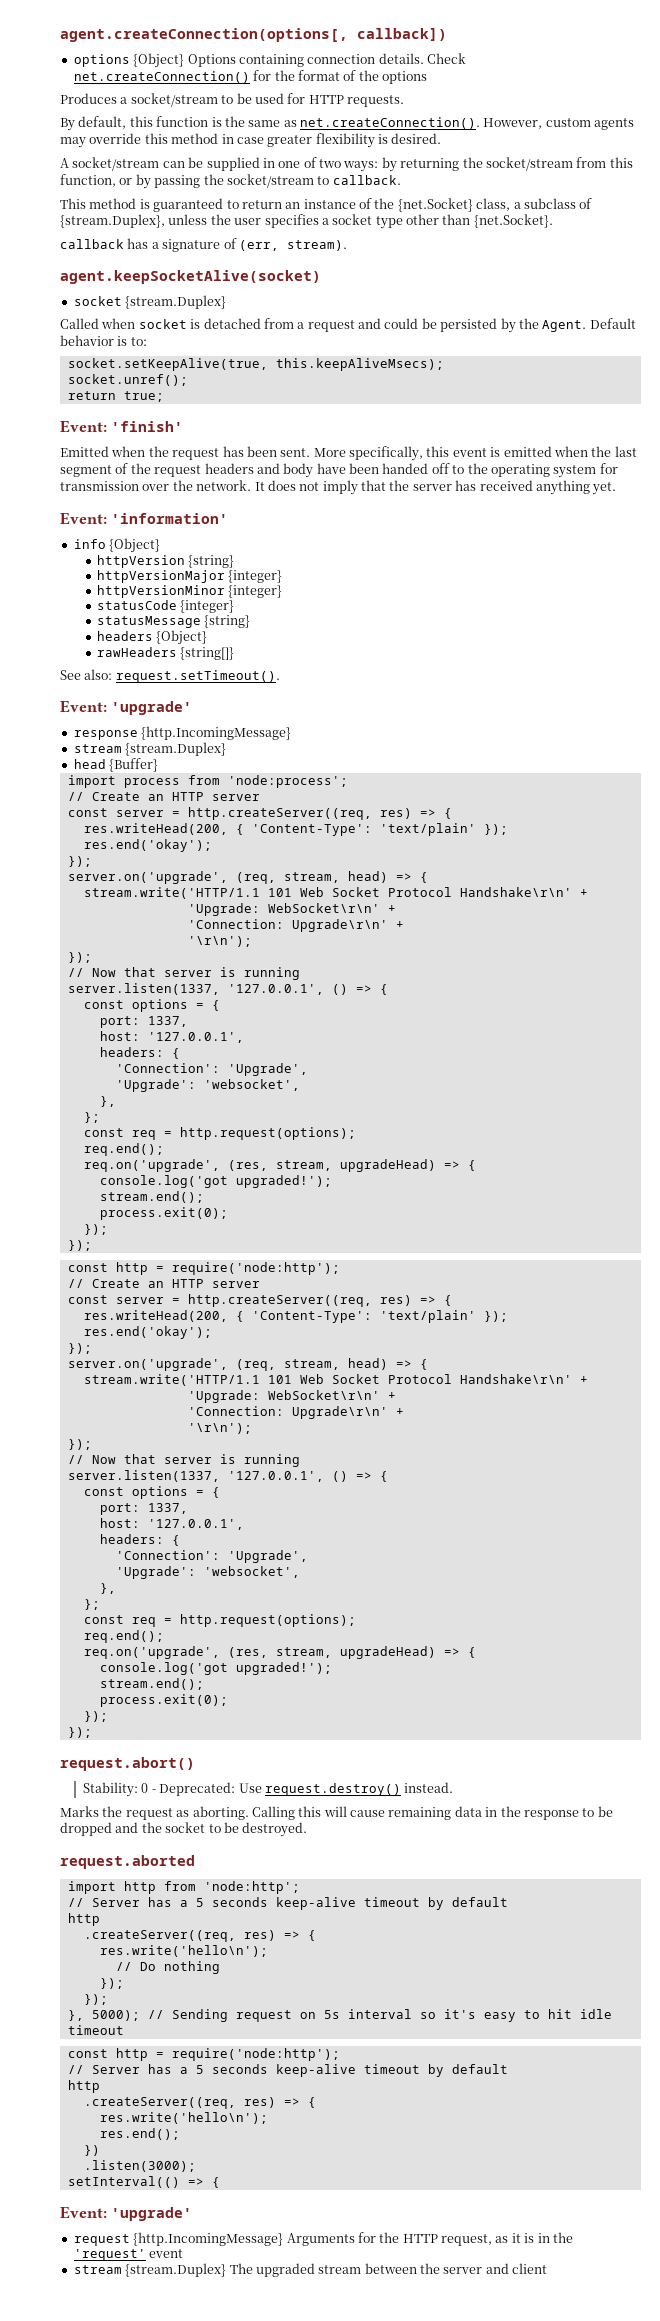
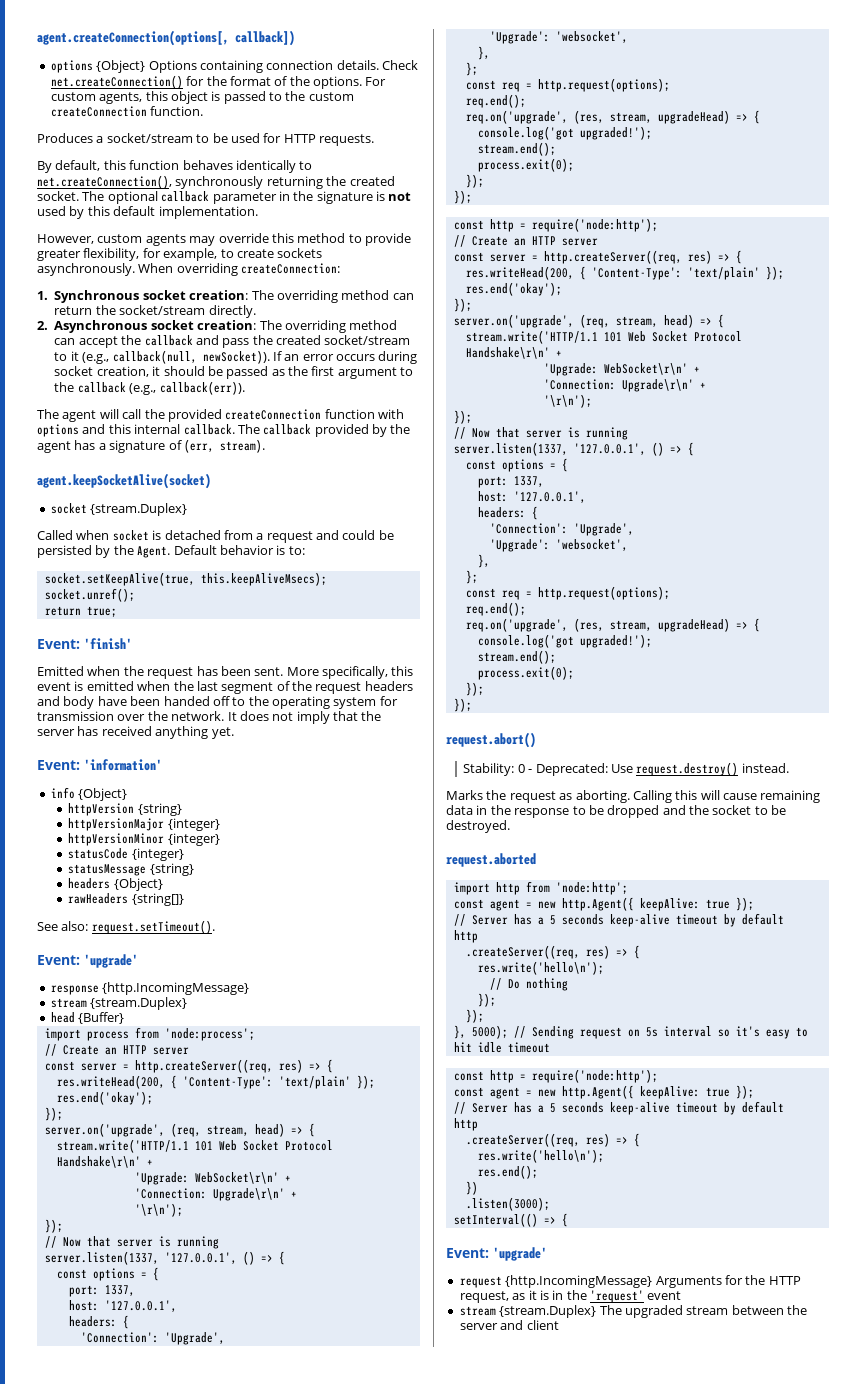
- Check net.createConnection() for the format of the options
+ Check net.createConnection() for the format of the options. For custom agents, this object is passed to the custom createConnection function.
- By default, this function is the same as net.createConnection(). However, custom agents may override this method in case greater flexibility is desired.
- A socket/stream can be supplied in one of two ways: by returning the socket/stream from this function, or by passing the socket/stream to callback.
- This method is guaranteed to return an instance of the {net.Socket} class, a subclass of {stream.Duplex}, unless the user specifies a socket type other than {net.Socket}.
- callback has a signature of (err, stream).
+ By default, this function behaves identically to net.createConnection(), synchronously returning the created socket. The optional callback parameter in the signature is not used by this default implementation.
+ However, custom agents may override this method to provide greater flexibility, for example, to create sockets asynchronously. When overriding createConnection:
+ 1. Synchronous socket creation: The overriding method can return the socket/stream directly.
+ 2. Asynchronous socket creation: The overriding method can accept the callback and pass the created socket/stream to it (e.g., callback(null, newSocket)). If an error occurs during socket creation, it should be passed as the first argument to the callback (e.g., callback(err)).
+ The agent will call the provided createConnection function with options and this internal callback. The callback provided by the agent has a signature of (err, stream).
  import http from 'node:http';
+ const agent = new http.Agent({ keepAlive: true });
  }, 5000); // Sending request on 5s interval so it's easy to hit idle timeout
  const http = require('node:http');
+ const agent = new http.Agent({ keepAlive: true });

